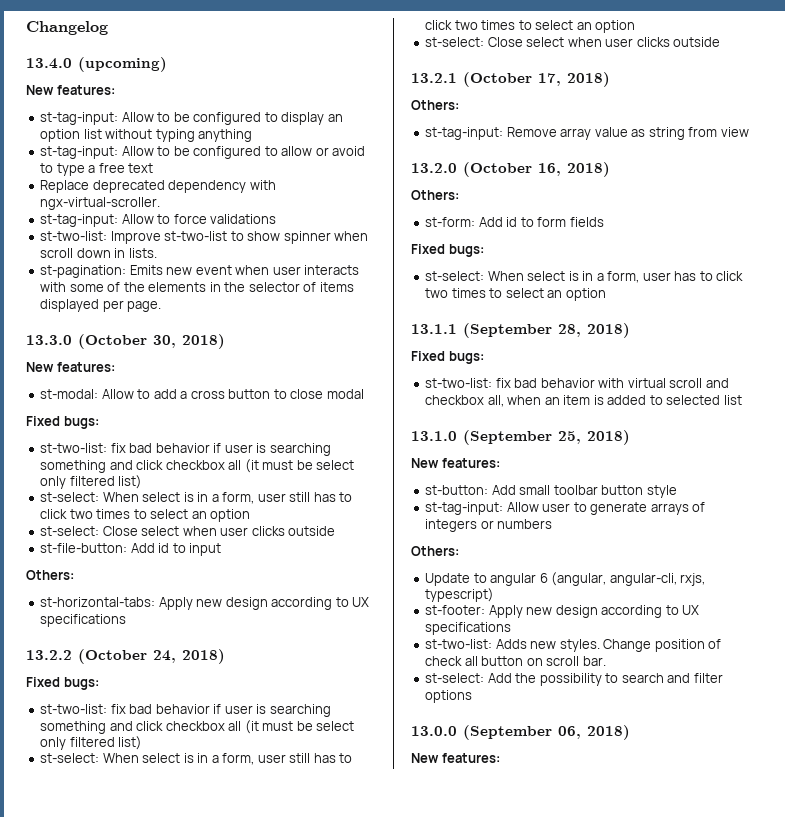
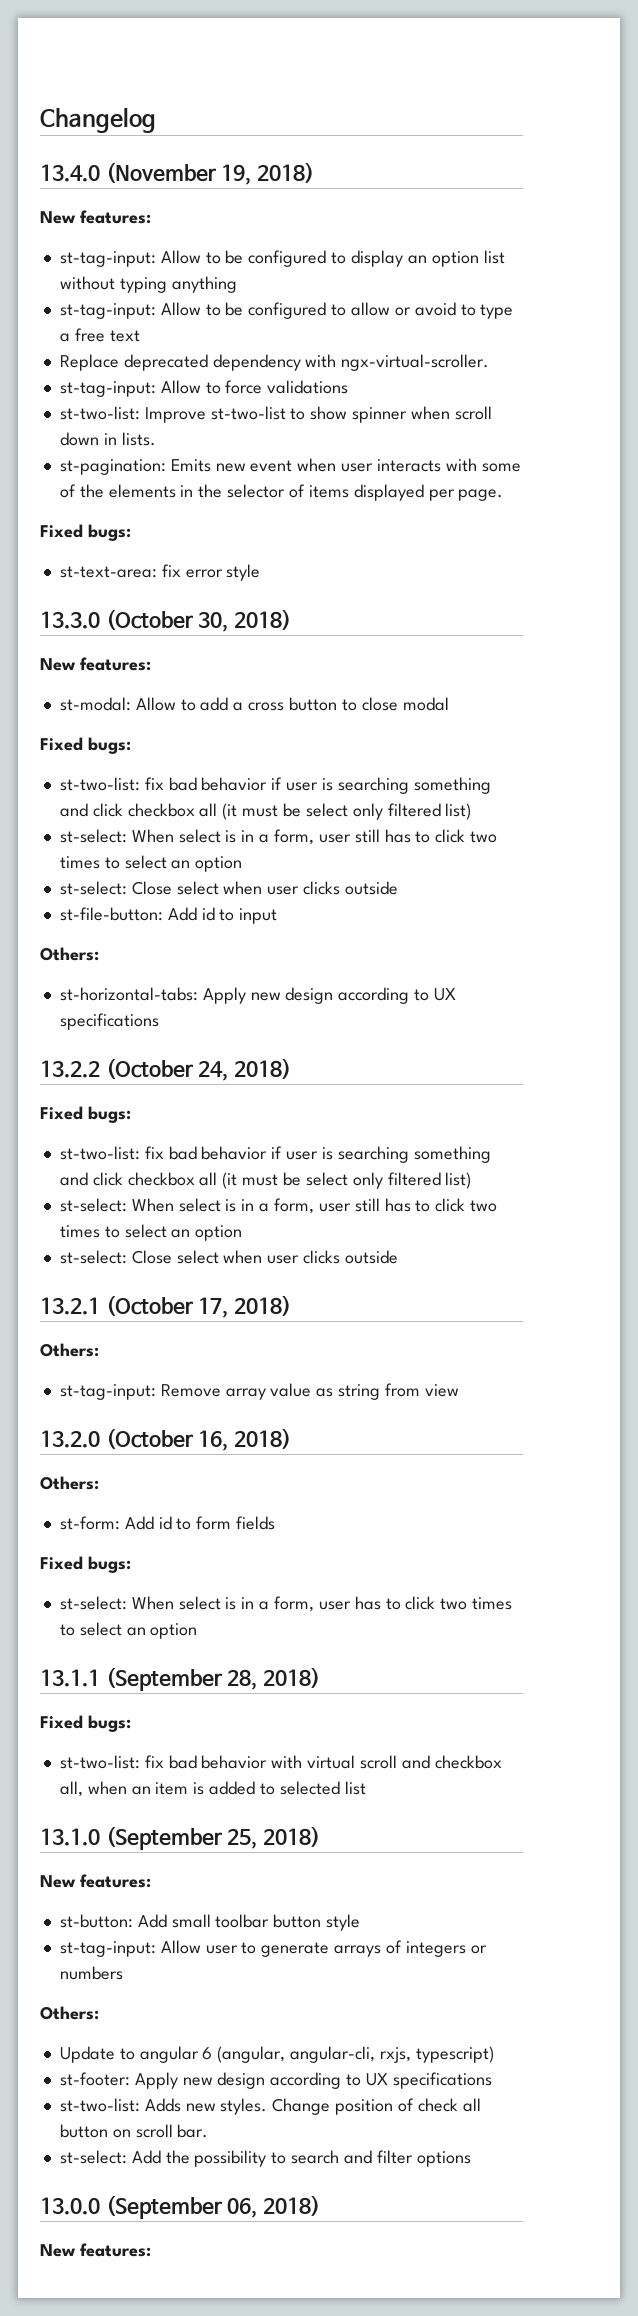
- 13.4.0 (upcoming)
+ 13.4.0 (November 19, 2018)
  st-pagination: Emits new event when user interacts with some of the elements in the selector of items displayed per page.
+ Fixed bugs:
+ st-text-area: fix error style

